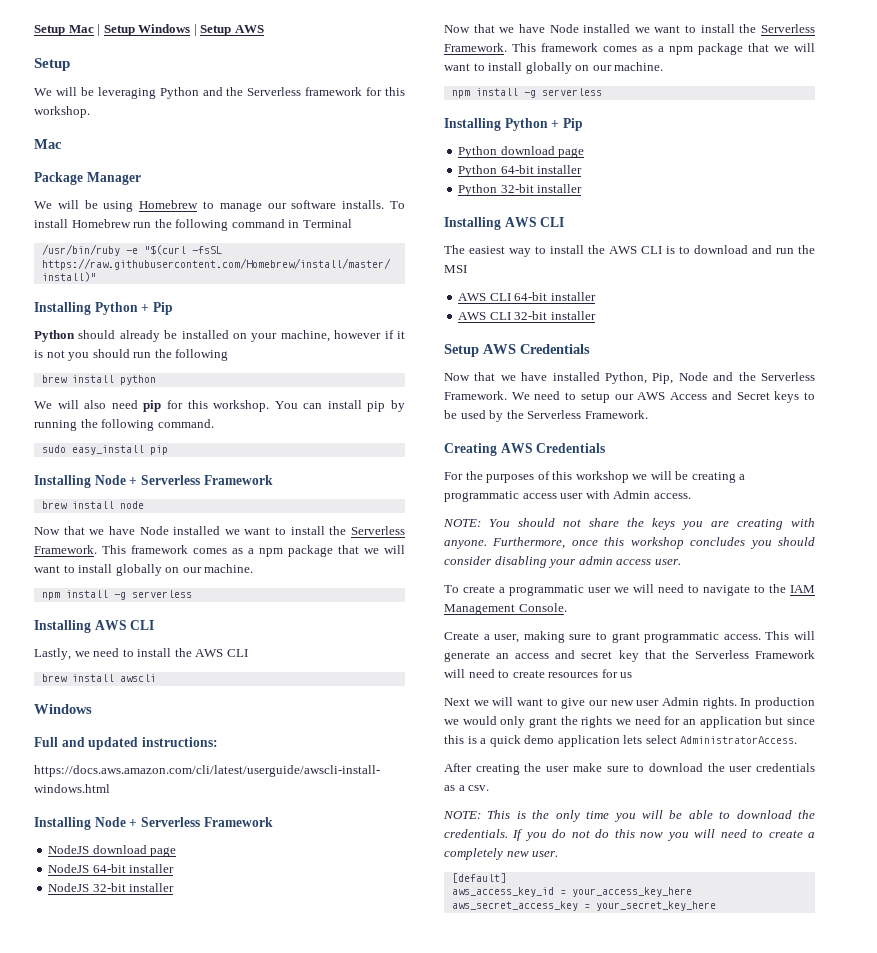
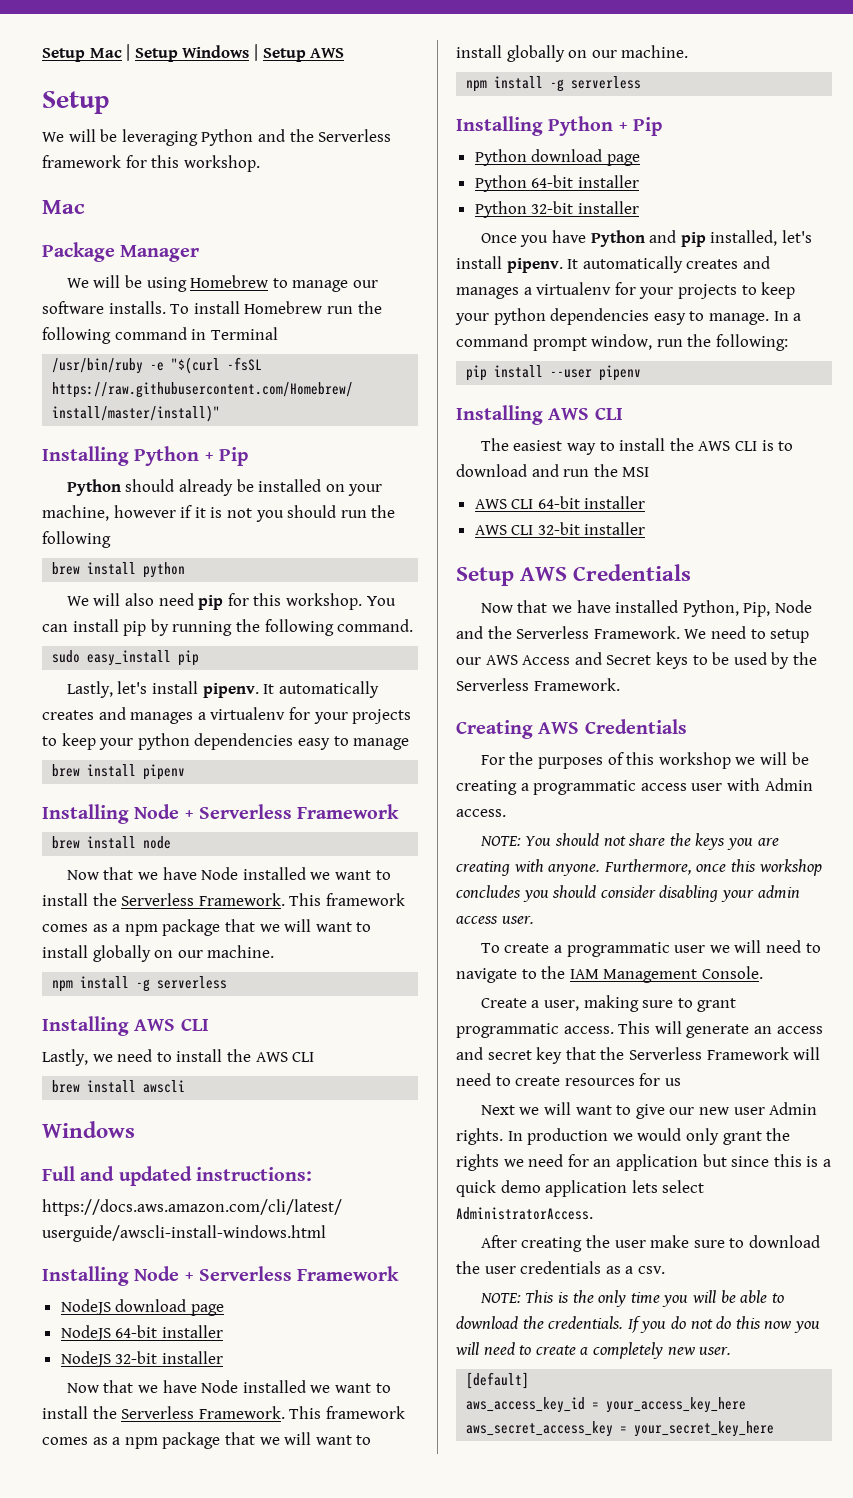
+ Lastly, let's install pipenv. It automatically creates and manages a virtualenv for your projects to keep your python dependencies easy to manage
+ brew install pipenv
+ Once you have Python and pip installed, let's install pipenv. It automatically creates and manages a virtualenv for your projects to keep your python dependencies easy to manage. In a command prompt window, run the following:
+ pip install --user pipenv

